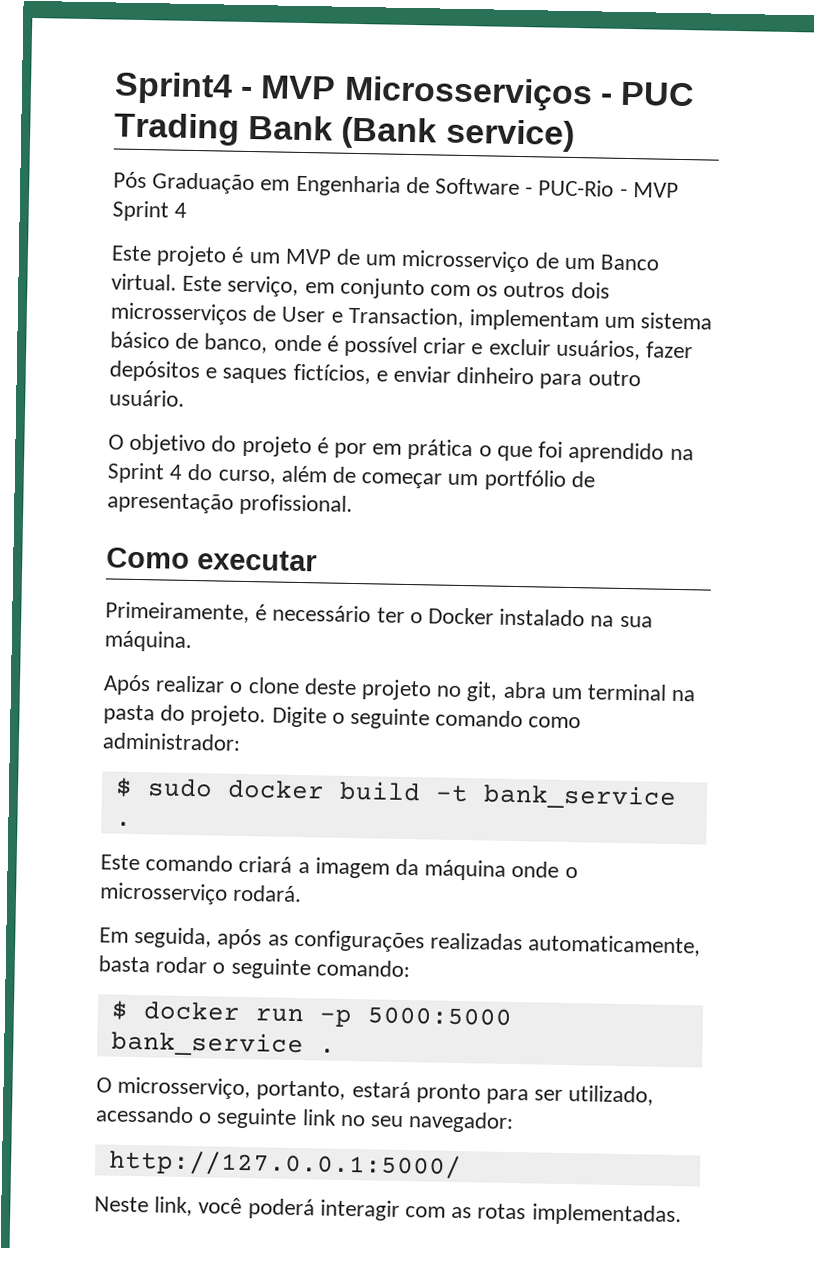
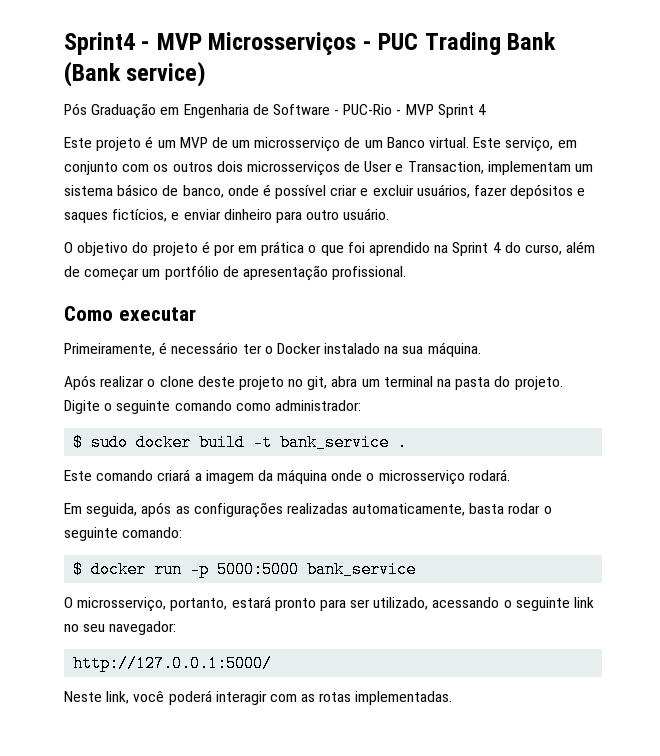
- $ docker run -p 5000:5000 bank_service .
+ $ docker run -p 5000:5000 bank_service

